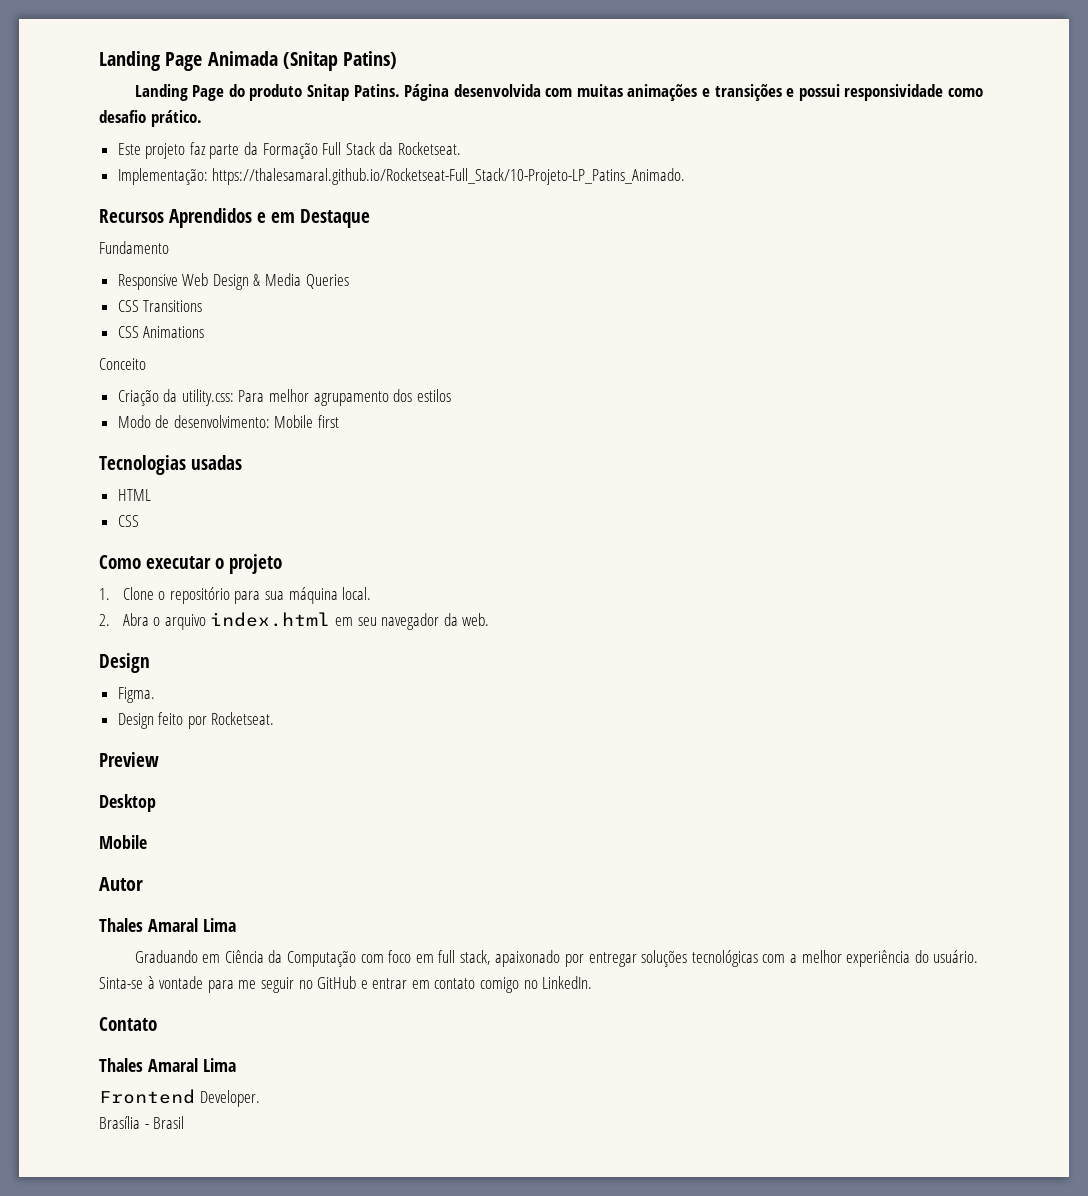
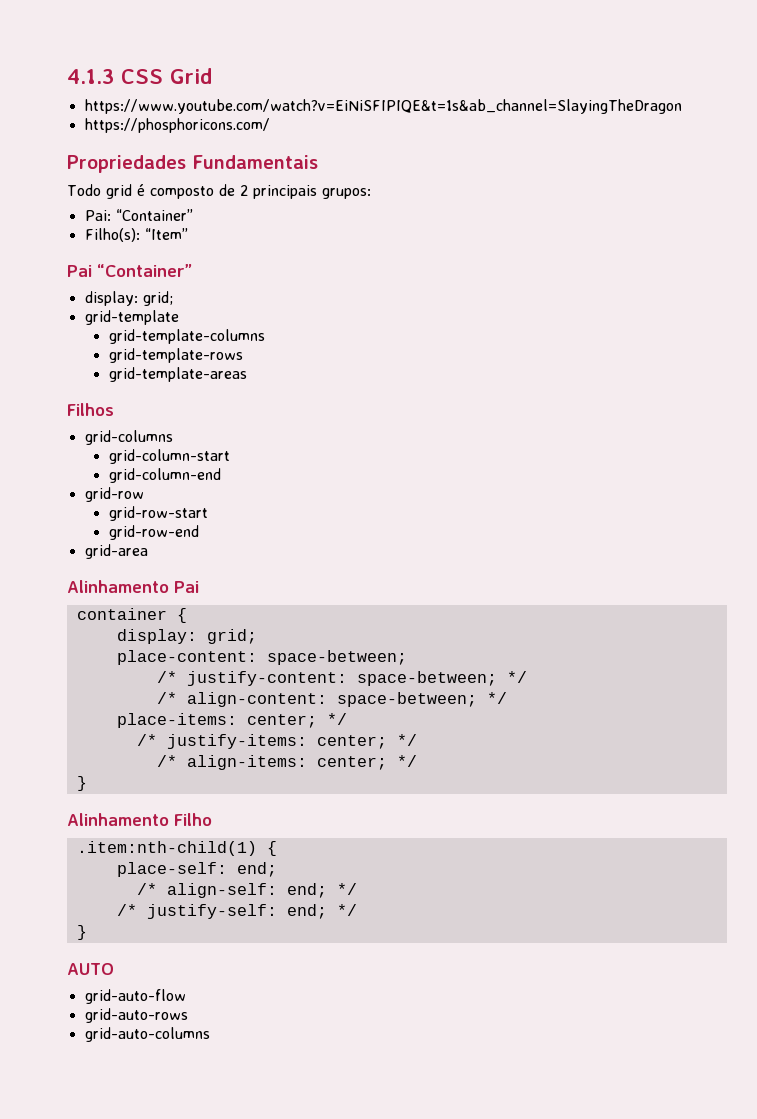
- Landing Page Animada (Snitap Patins)
- Landing Page do produto Snitap Patins. Página desenvolvida com muitas animações e transições e possui responsividade como desafio prático.
- Este projeto faz parte da Formação Full Stack da Rocketseat.
- Implementação: https://thalesamaral.github.io/Rocketseat-Full_Stack/10-Projeto-LP_Patins_Animado.
- Recursos Aprendidos e em Destaque
- Fundamento
- Responsive Web Design & Media Queries
- CSS Transitions
- CSS Animations
- Conceito
- Criação da utility.css: Para melhor agrupamento dos estilos
- Modo de desenvolvimento: Mobile first
- Tecnologias usadas
- HTML
- CSS
- Como executar o projeto
- 1. Clone o repositório para sua máquina local.
- 2. Abra o arquivo index.html em seu navegador da web.
- Design
- Figma.
- Design feito por Rocketseat.
- Preview
- Desktop
- Mobile
- Autor
- Thales Amaral Lima
- Graduando em Ciência da Computação com foco em full stack, apaixonado por entregar soluções tecnológicas com a melhor experiência do usuário. Sinta-se à vontade para me seguir no GitHub e entrar em contato comigo no LinkedIn.
- Contato
- Thales Amaral Lima
- Frontend Developer.
- Brasília - Brasil
+ 4.1.3 CSS Grid
+ https://www.youtube.com/watch?v=EiNiSFIPIQE&t=1s&ab_channel=SlayingTheDragon
+ https://phosphoricons.com/
+ Propriedades Fundamentais
+ Todo grid é composto de 2 principais grupos:
+ Pai: “Container”
+ Filho(s): “Item”
+ Pai “Container”
+ display: grid;
+ grid-template
+ grid-template-columns
+ grid-template-rows
+ grid-template-areas
+ Filhos
+ grid-columns
+ grid-column-start
+ grid-column-end
+ grid-row
+ grid-row-start
+ grid-row-end
+ grid-area
+ Alinhamento Pai
+ container {
+ display: grid;
+ place-content: space-between;
+ /* justify-content: space-between; */
+ /* align-content: space-between; */
+ place-items: center; */
+ /* justify-items: center; */
+ /* align-items: center; */
+ }
+ Alinhamento Filho
+ .item:nth-child(1) {
+ place-self: end;
+ /* align-self: end; */
+ /* justify-self: end; */
+ }
+ AUTO
+ grid-auto-flow
+ grid-auto-rows
+ grid-auto-columns

